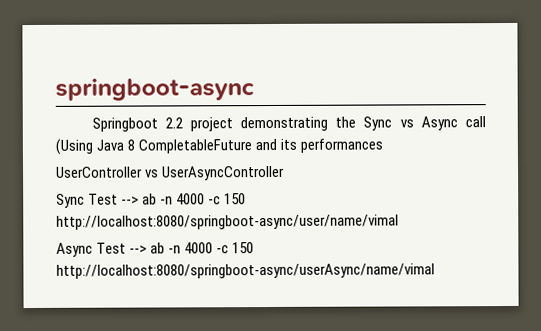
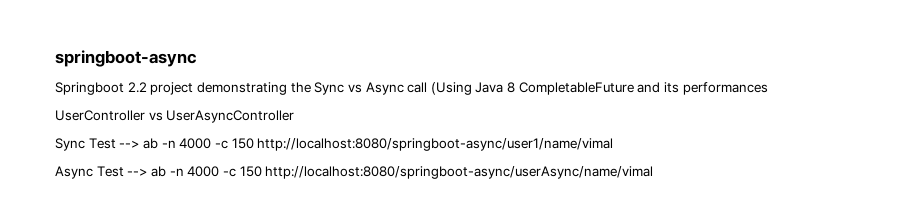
- Sync Test --> ab -n 4000 -c 150 http://localhost:8080/springboot-async/user/name/vimal
+ Sync Test --> ab -n 4000 -c 150 http://localhost:8080/springboot-async/user1/name/vimal

